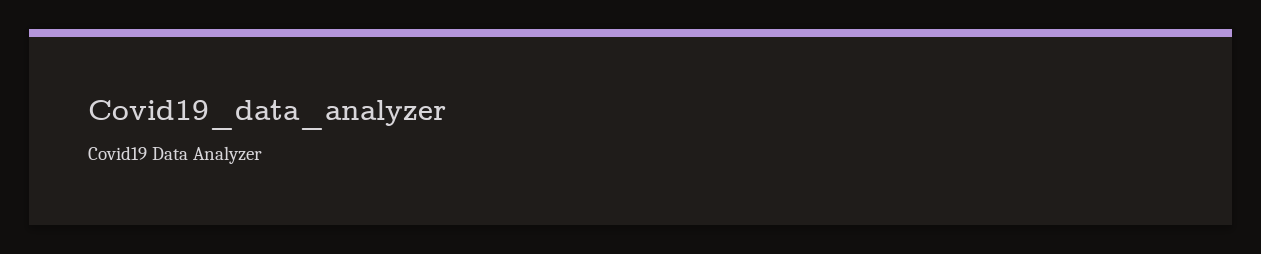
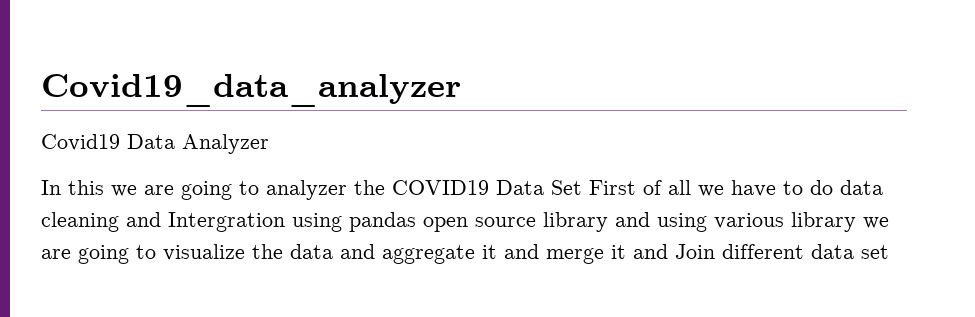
+ In this we are going to analyzer the COVID19 Data Set First of all we have to do data cleaning and Intergration using pandas open source library and using various library we are going to visualize the data and aggregate it and merge it and Join different data set

